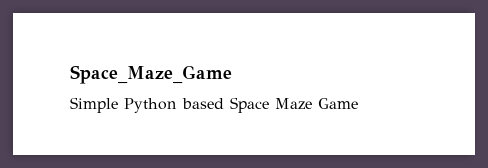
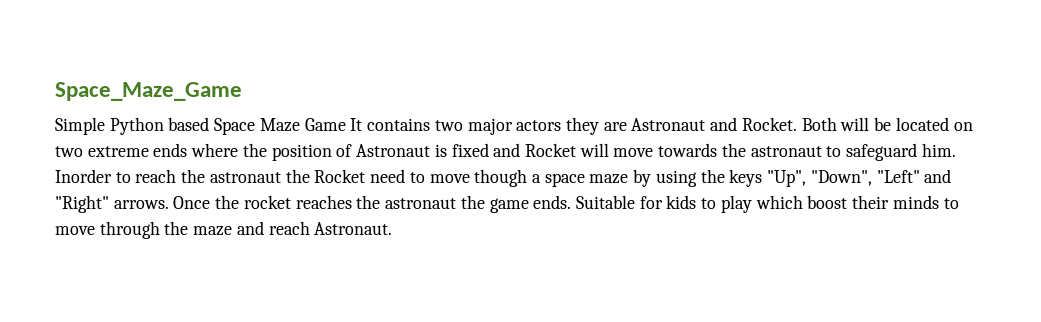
- Simple Python based Space Maze Game
+ Simple Python based Space Maze Game It contains two major actors they are Astronaut and Rocket. Both will be located on two extreme ends where the position of Astronaut is fixed and Rocket will move towards the astronaut to safeguard him. Inorder to reach the astronaut the Rocket need to move though a space maze by using the keys "Up", "Down", "Left" and "Right" arrows. Once the rocket reaches the astronaut the game ends. Suitable for kids to play which boost their minds to move through the maze and reach Astronaut.

